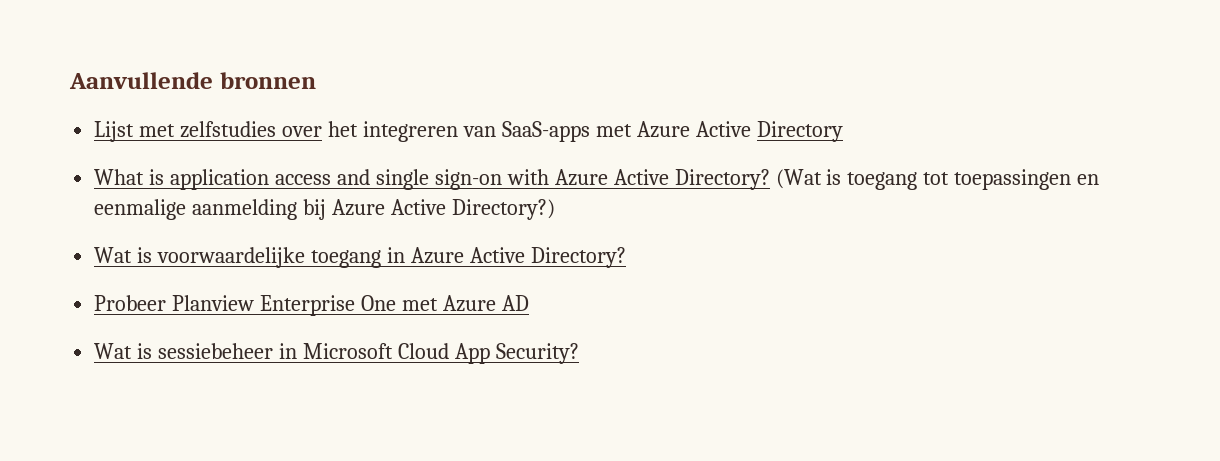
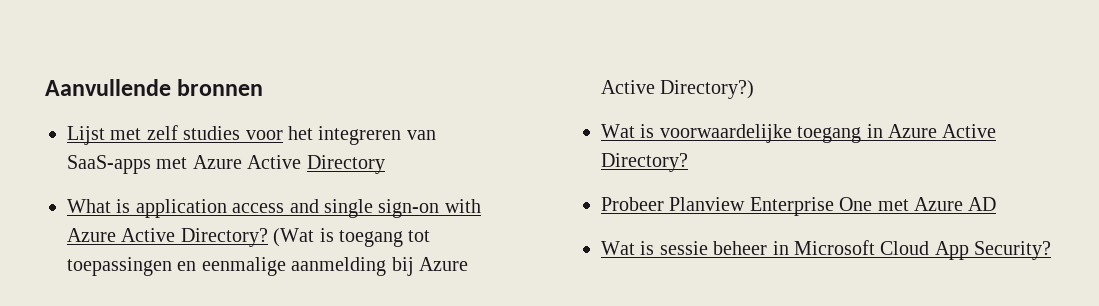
- Lijst met zelfstudies over het integreren van SaaS-apps met Azure Active Directory
+ Lijst met zelf studies voor het integreren van SaaS-apps met Azure Active Directory
- Wat is sessiebeheer in Microsoft Cloud App Security?
+ Wat is sessie beheer in Microsoft Cloud App Security?

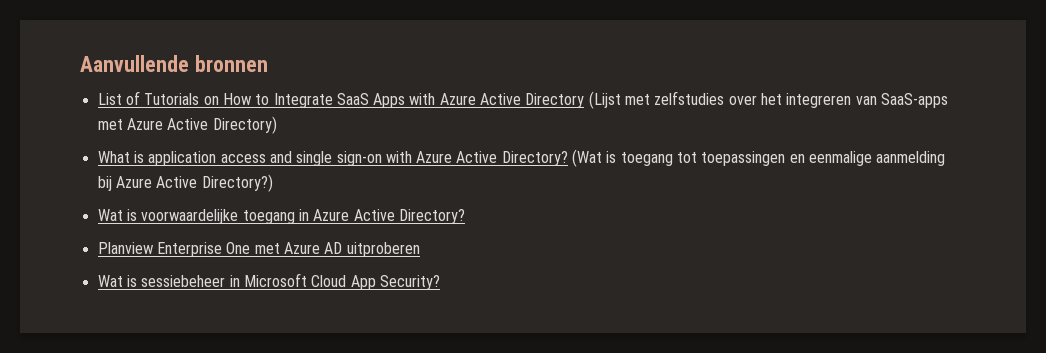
- Lijst met zelf studies voor het integreren van SaaS-apps met Azure Active Directory
+ List of Tutorials on How to Integrate SaaS Apps with Azure Active Directory (Lijst met zelfstudies over het integreren van SaaS-apps met Azure Active Directory)
- Probeer Planview Enterprise One met Azure AD
- Wat is sessie beheer in Microsoft Cloud App Security?
+ Planview Enterprise One met Azure AD uitproberen
+ Wat is sessiebeheer in Microsoft Cloud App Security?

